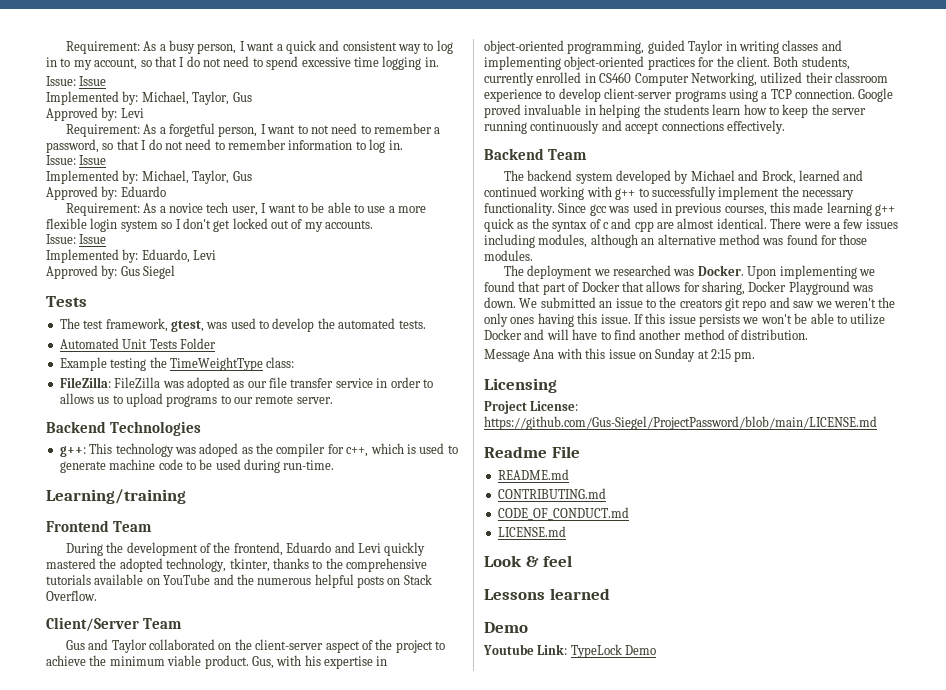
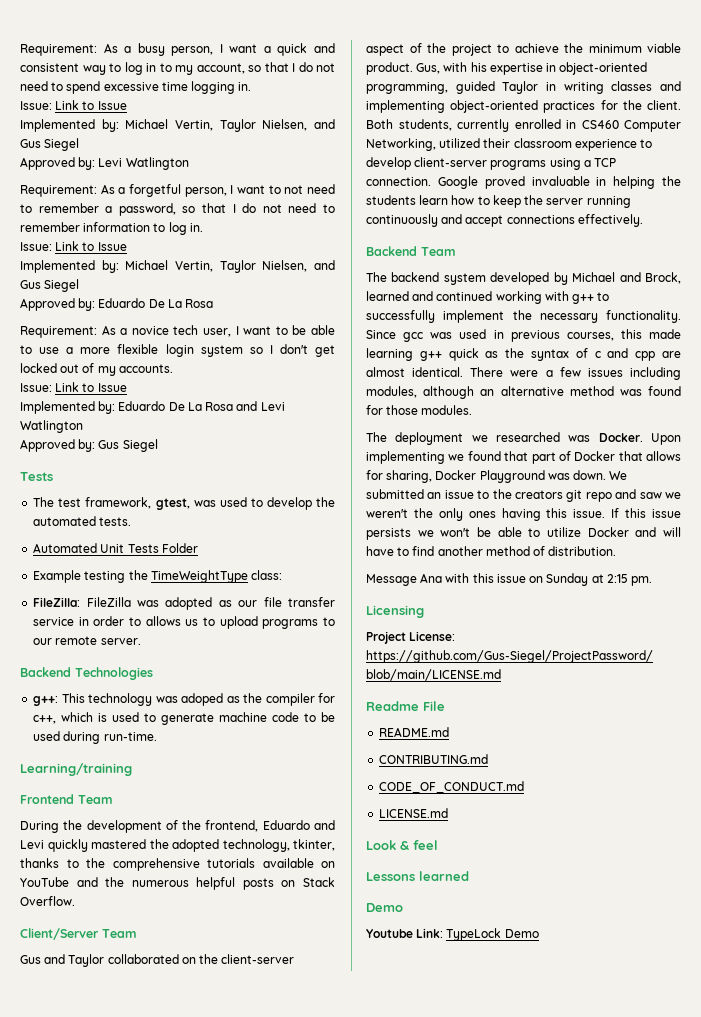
  Requirement: As a busy person, I want a quick and consistent way to log in to my account, so that I do not need to spend excessive time logging in.
- Issue: Issue
- Implemented by: Michael, Taylor, Gus
+ Issue: Link to Issue
+ Implemented by: Michael Vertin, Taylor Nielsen, and Gus Siegel
- Approved by: Levi
+ Approved by: Levi Watlington
  Requirement: As a forgetful person, I want to not need to remember a password, so that I do not need to remember information to log in.
- Issue: Issue
- Implemented by: Michael, Taylor, Gus
+ Issue: Link to Issue
+ Implemented by: Michael Vertin, Taylor Nielsen, and Gus Siegel
- Approved by: Eduardo
+ Approved by: Eduardo De La Rosa
  Requirement: As a novice tech user, I want to be able to use a more flexible login system so I don't get locked out of my accounts.
- Issue: Issue
- Implemented by: Eduardo, Levi
+ Issue: Link to Issue
+ Implemented by: Eduardo De La Rosa and Levi Watlington

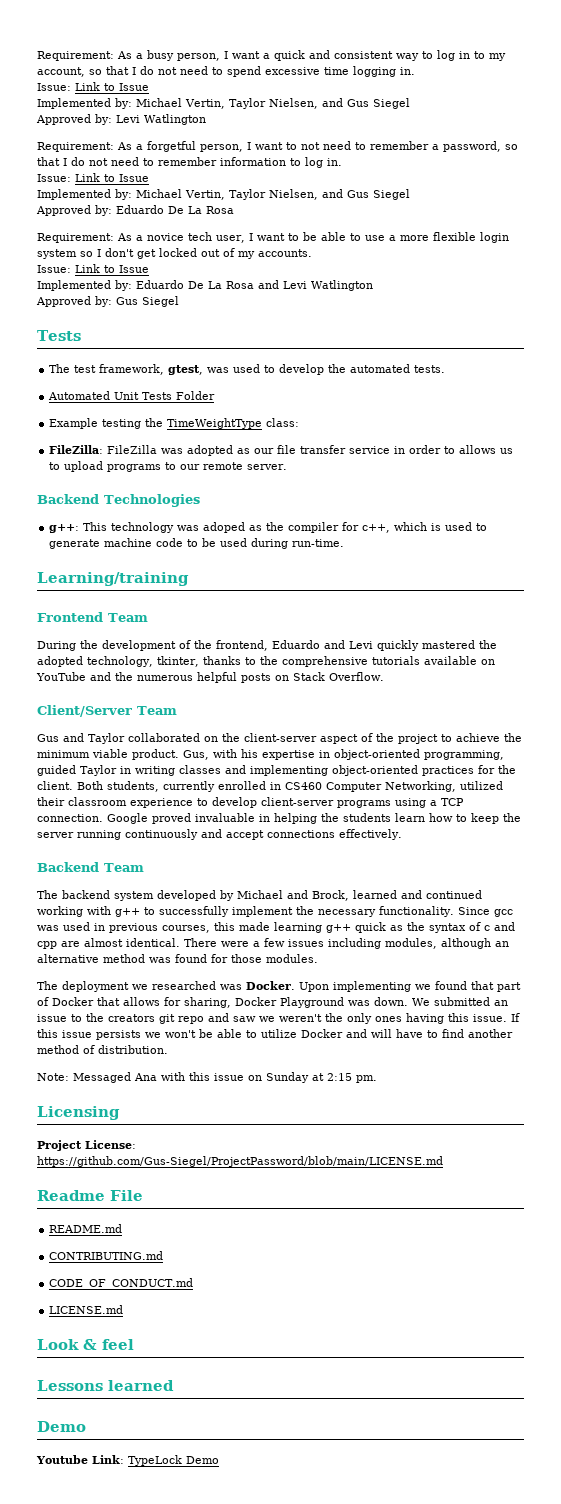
- Message Ana with this issue on Sunday at 2:15 pm.
+ Note: Messaged Ana with this issue on Sunday at 2:15 pm.

